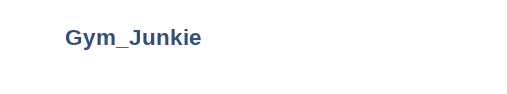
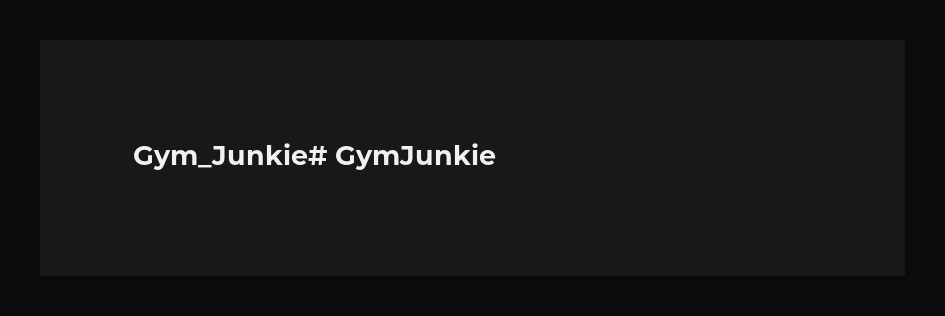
- Gym_Junkie
+ Gym_Junkie# GymJunkie

